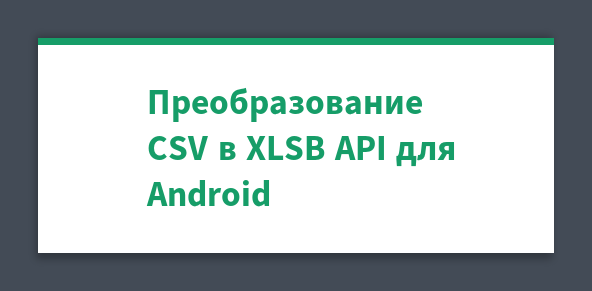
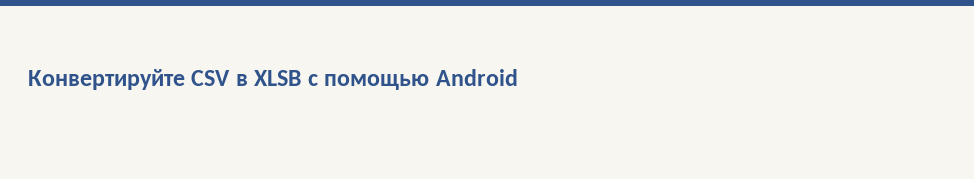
- Преобразование CSV в XLSB API для Android
+ Конвертируйте CSV в XLSB с помощью Android

